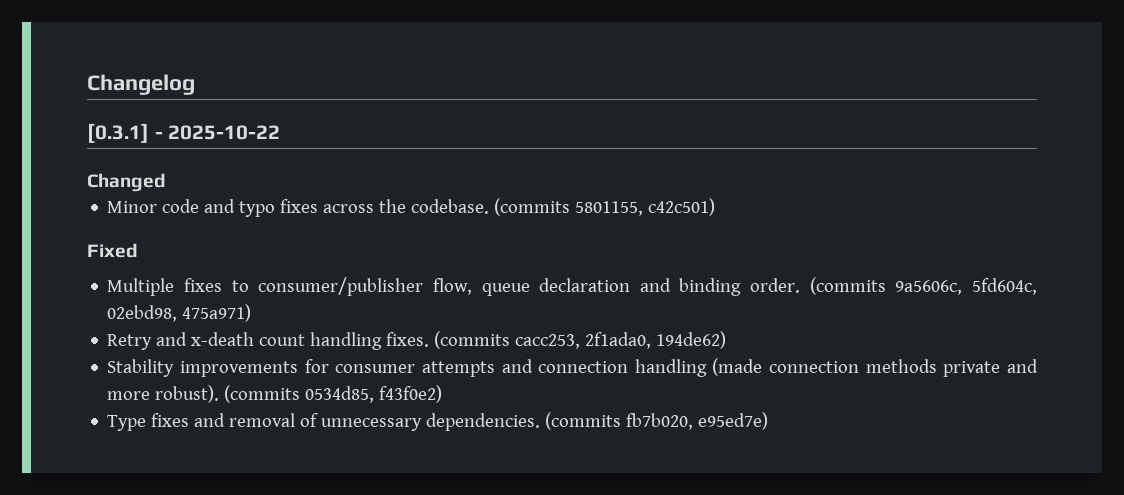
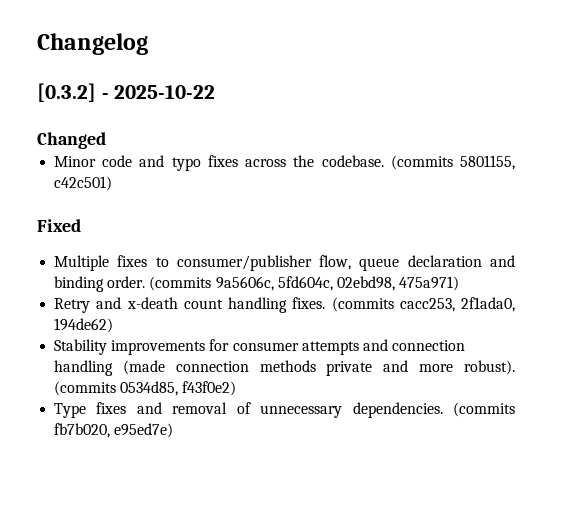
- [0.3.1] - 2025-10-22
+ [0.3.2] - 2025-10-22

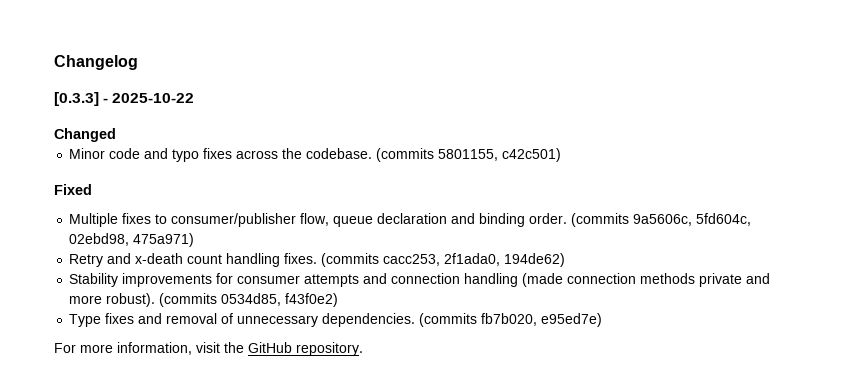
- [0.3.2] - 2025-10-22
+ [0.3.3] - 2025-10-22
+ For more information, visit the GitHub repository.

